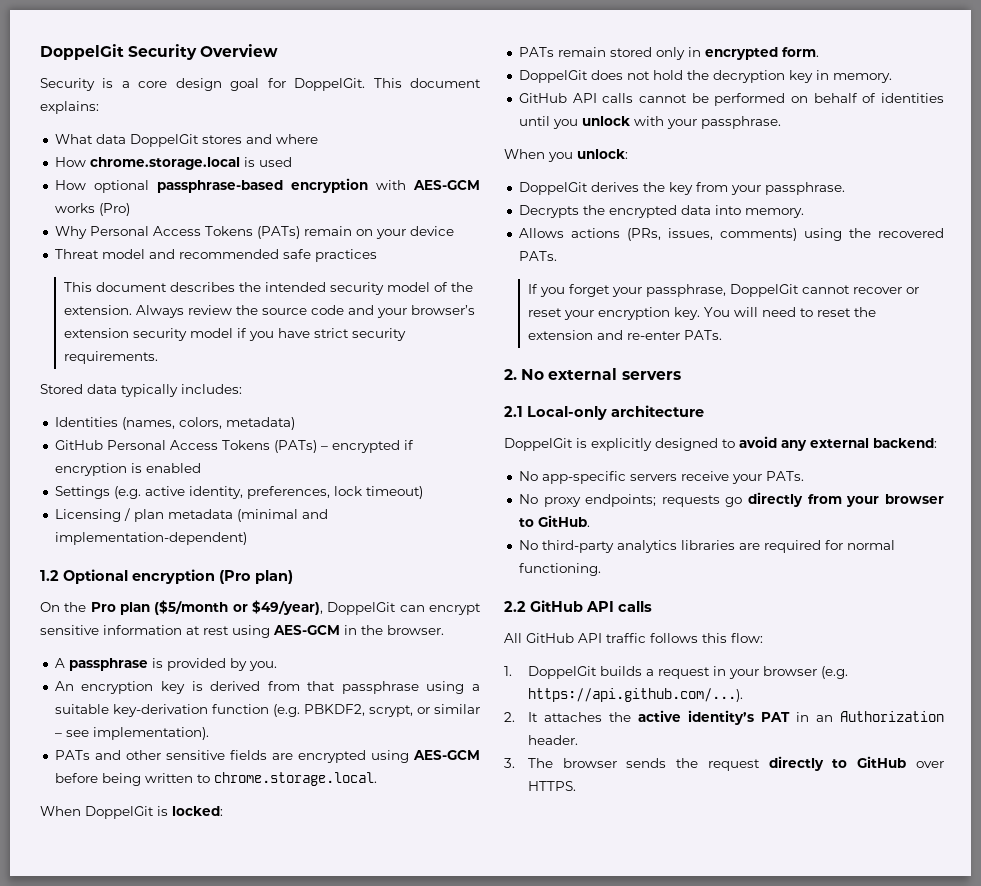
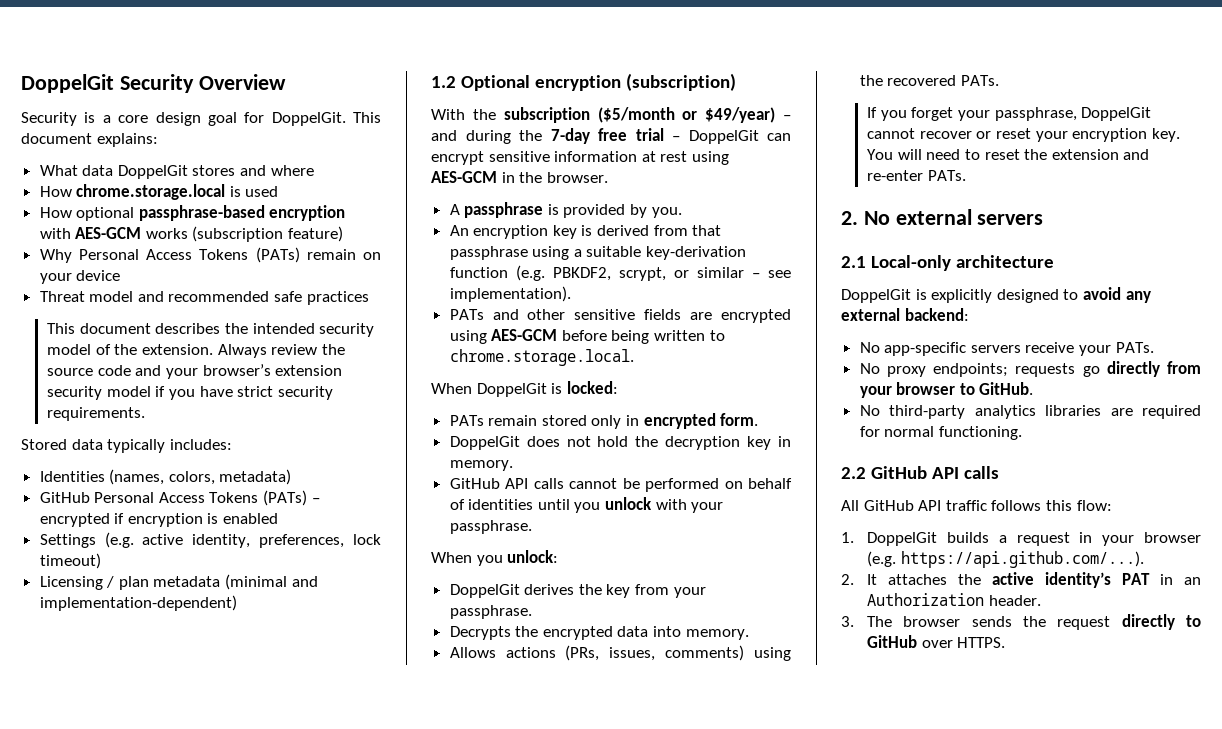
- How optional passphrase-based encryption with AES-GCM works (Pro)
+ How optional passphrase-based encryption with AES-GCM works (subscription feature)
- 1.2 Optional encryption (Pro plan)
- On the Pro plan ($5/month or $49/year), DoppelGit can encrypt sensitive information at rest using AES-GCM in the browser.
+ 1.2 Optional encryption (subscription)
+ With the subscription ($5/month or $49/year) – and during the 7-day free trial – DoppelGit can encrypt sensitive information at rest using AES-GCM in the browser.

